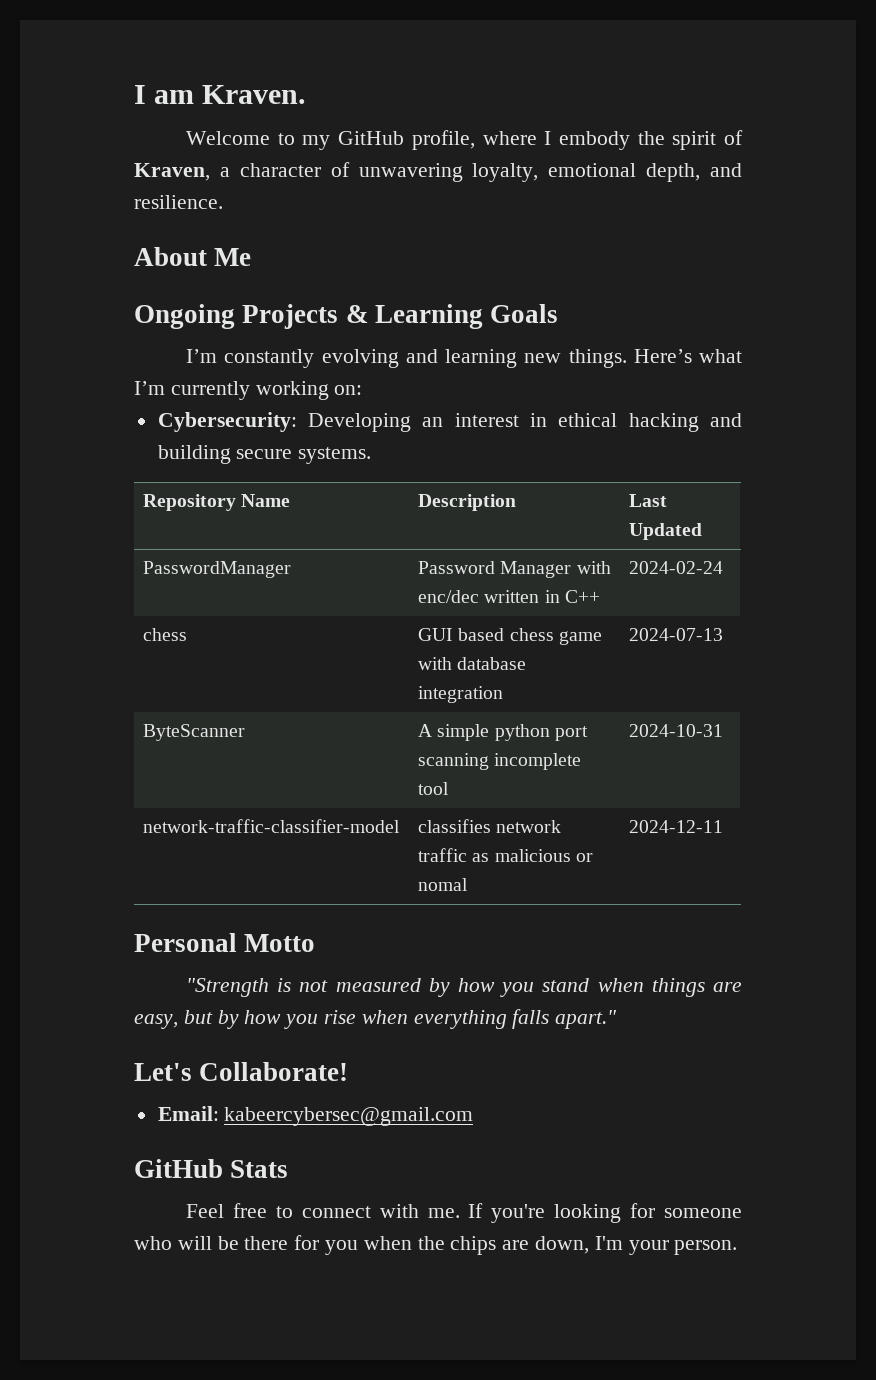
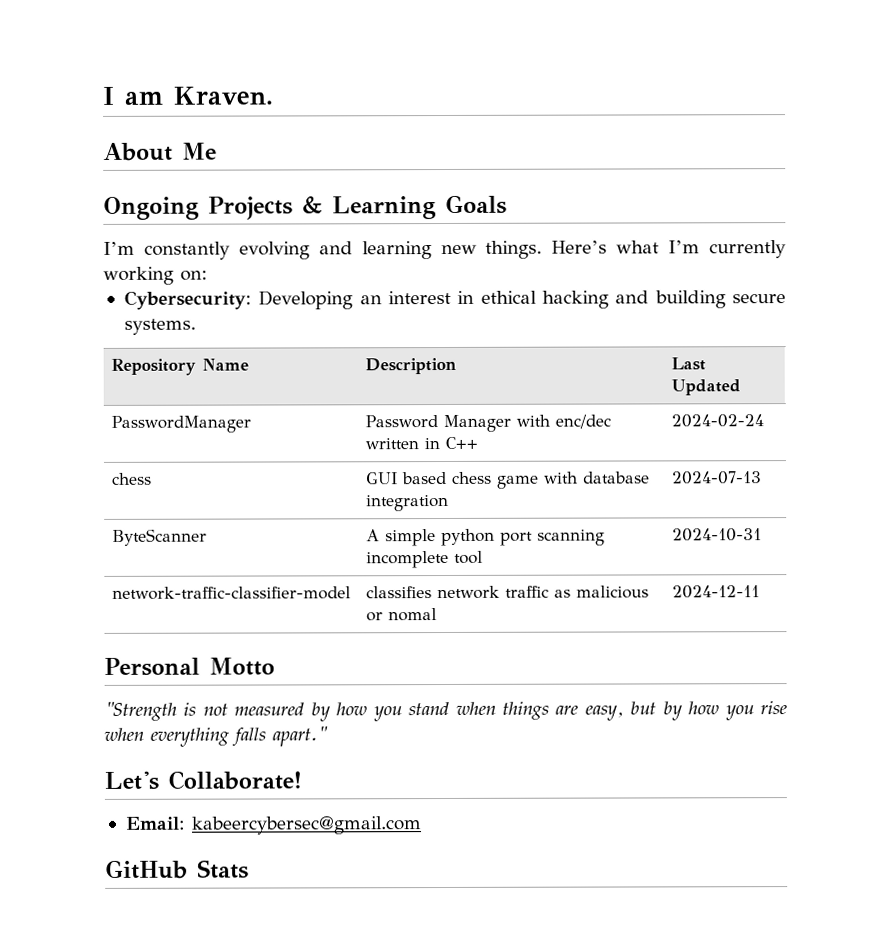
- Welcome to my GitHub profile, where I embody the spirit of Kraven, a character of unwavering loyalty, emotional depth, and resilience.
- Feel free to connect with me. If you're looking for someone who will be there for you when the chips are down, I'm your person.

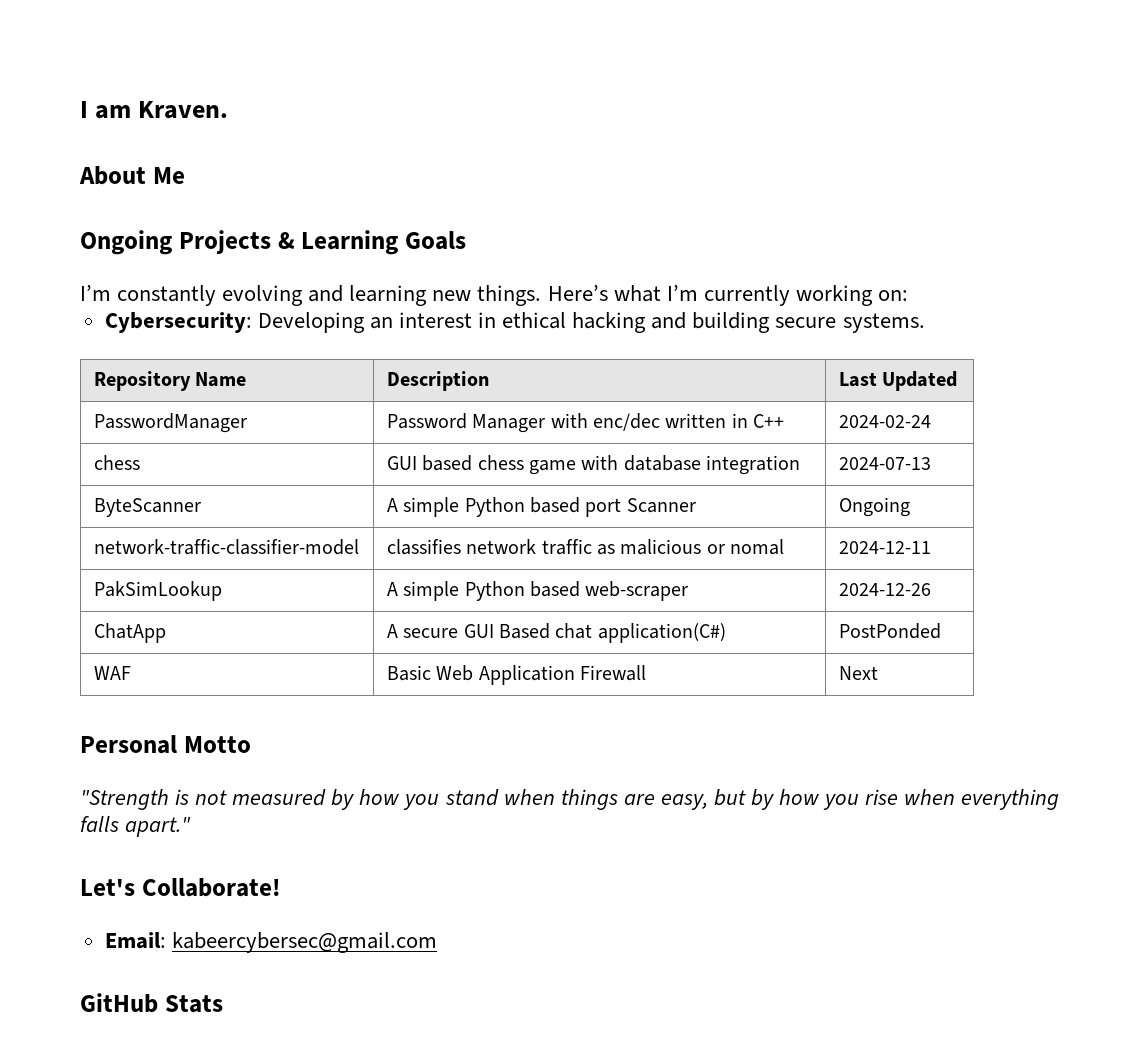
- ByteScanner | A simple python port scanning incomplete tool | 2024-10-31
+ ByteScanner | A simple Python based port Scanner | Ongoing
+ PakSimLookup | A simple Python based web-scraper | 2024-12-26
+ ChatApp | A secure GUI Based chat application(C#) | PostPonded
+ WAF | Basic Web Application Firewall | Next

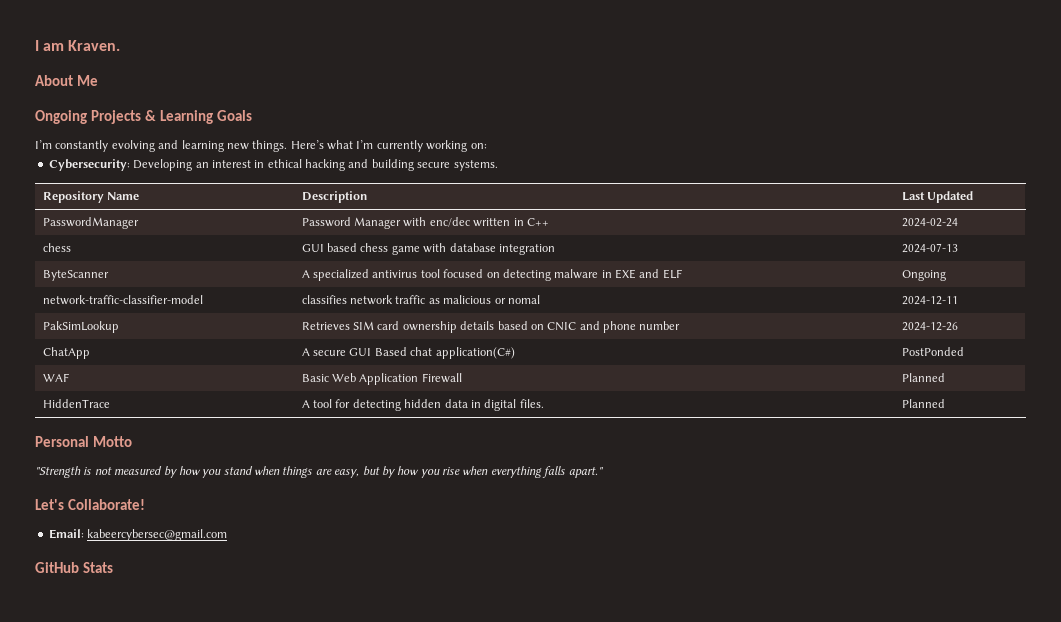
- ByteScanner | A simple Python based port Scanner | Ongoing
+ ByteScanner | A specialized antivirus tool focused on detecting malware in EXE and ELF | Ongoing
- PakSimLookup | A simple Python based web-scraper | 2024-12-26
+ PakSimLookup | Retrieves SIM card ownership details based on CNIC and phone number | 2024-12-26
- WAF | Basic Web Application Firewall | Next
+ WAF | Basic Web Application Firewall | Planned
+ HiddenTrace | A tool for detecting hidden data in digital files. | Planned

